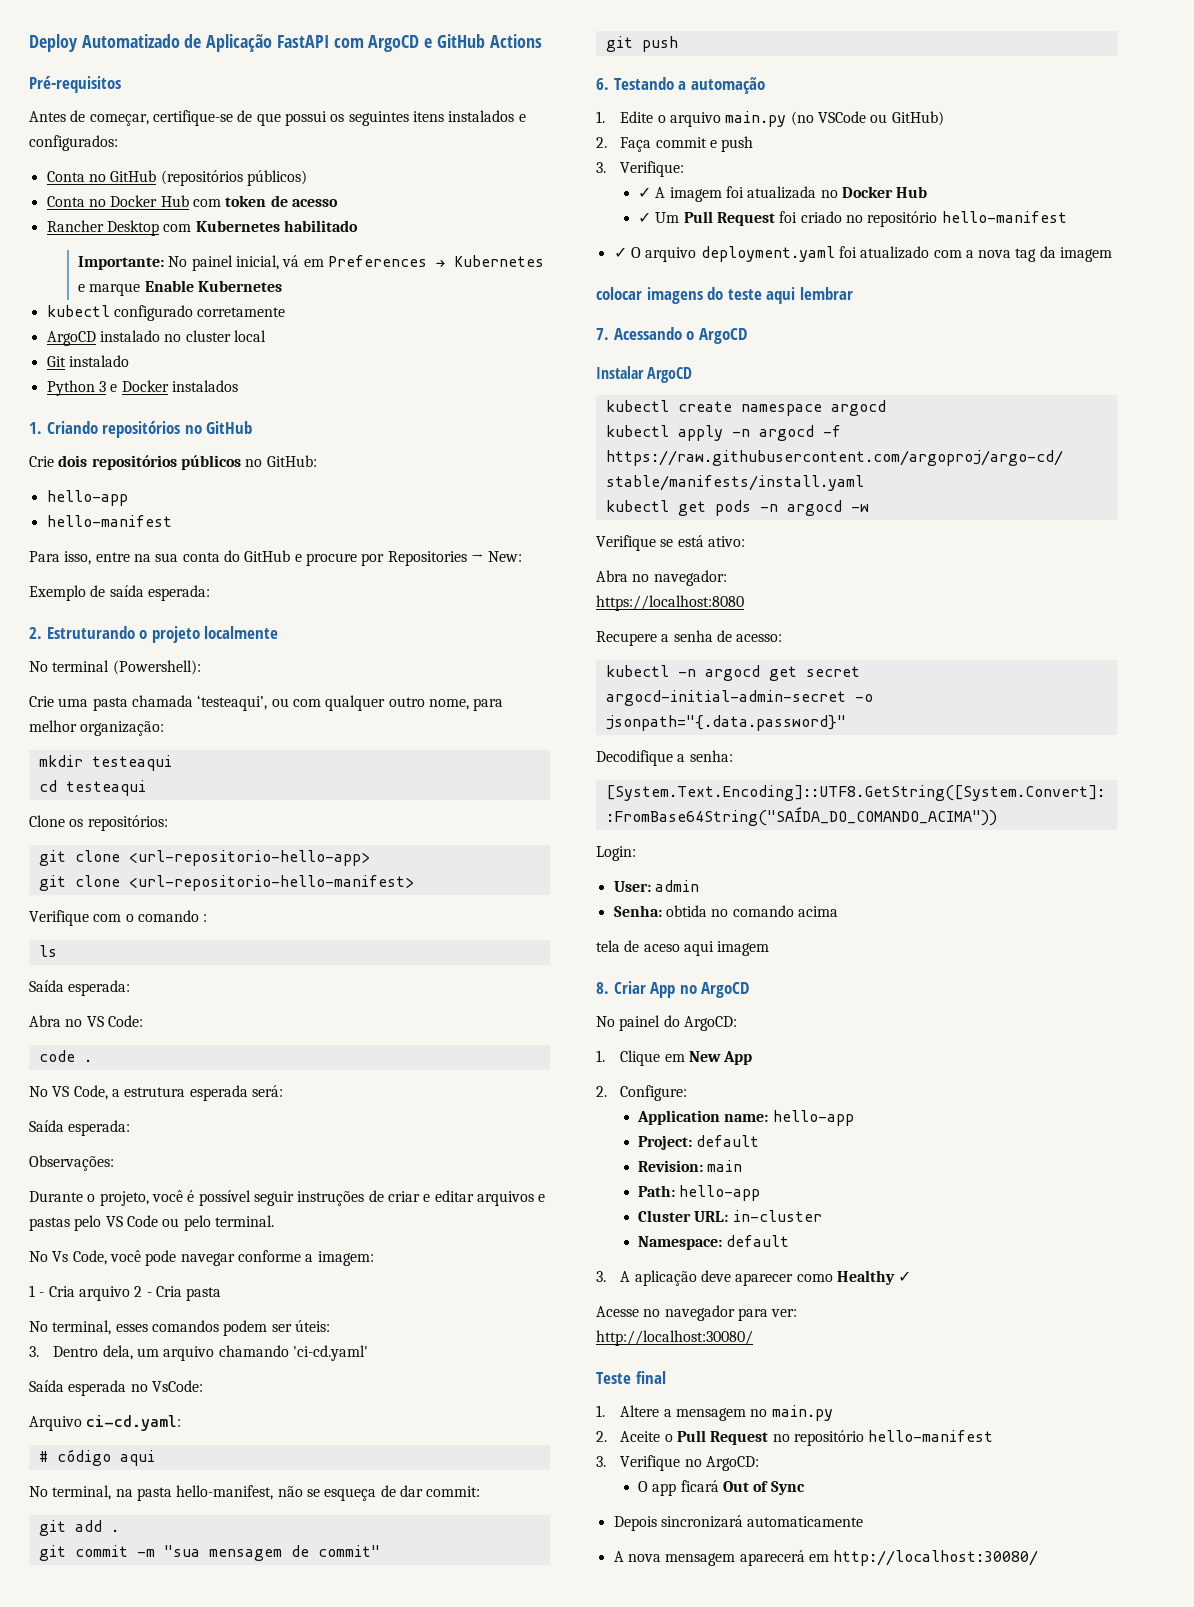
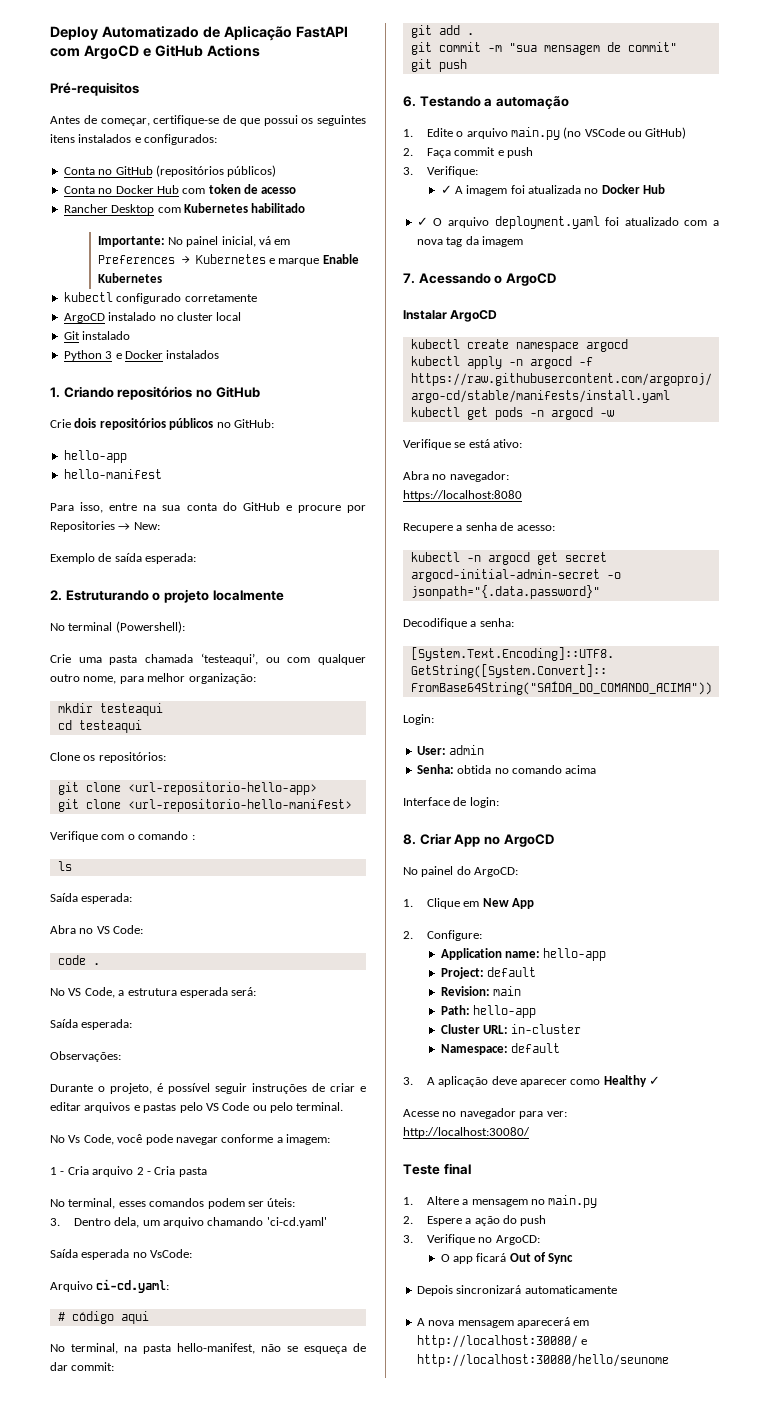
- Durante o projeto, você é possível seguir instruções de criar e editar arquivos e pastas pelo VS Code ou pelo terminal.
+ Durante o projeto, é possível seguir instruções de criar e editar arquivos e pastas pelo VS Code ou pelo terminal.
- ✓ Um Pull Request foi criado no repositório hello-manifest
- colocar imagens do teste aqui lembrar
- tela de aceso aqui imagem
+ Interface de login:
- 2. Aceite o Pull Request no repositório hello-manifest
+ 2. Espere a ação do push
- A nova mensagem aparecerá em http://localhost:30080/
+ A nova mensagem aparecerá em http://localhost:30080/ e http://localhost:30080/hello/seunome

